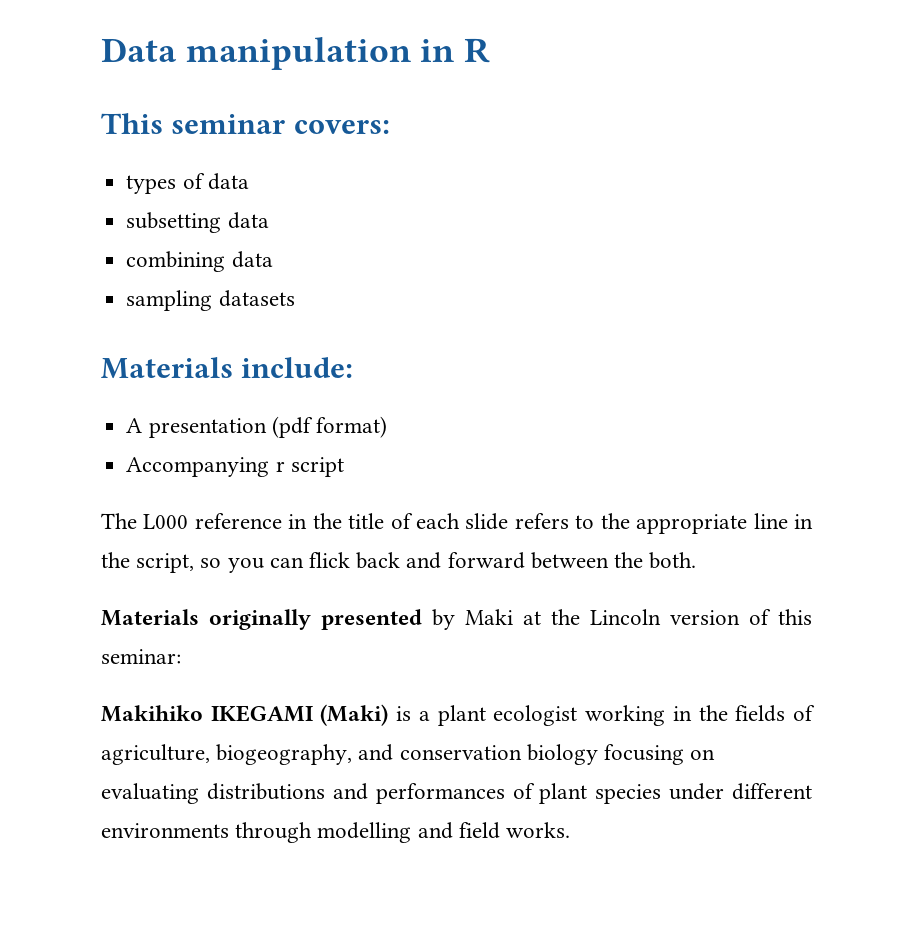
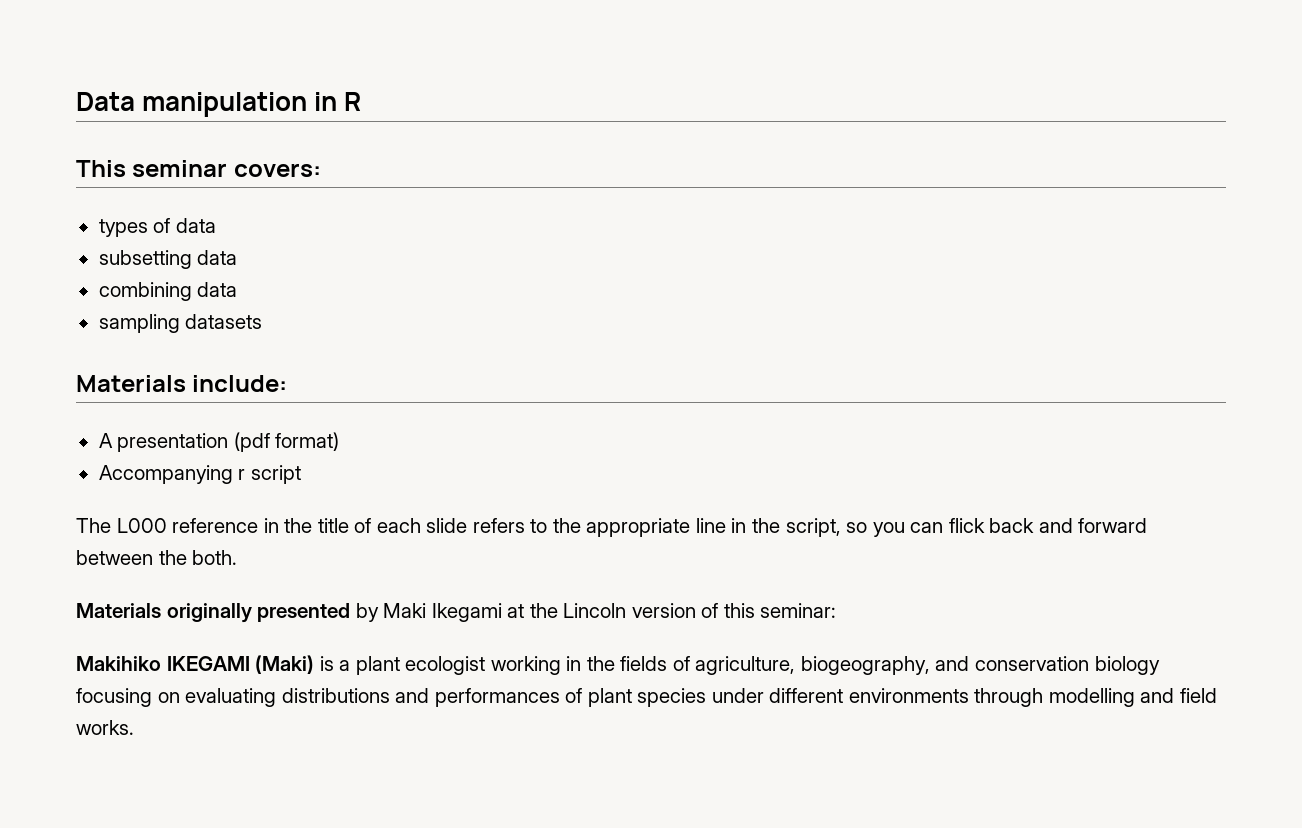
- Materials originally presented by Maki at the Lincoln version of this seminar:
+ Materials originally presented by Maki Ikegami at the Lincoln version of this seminar:

